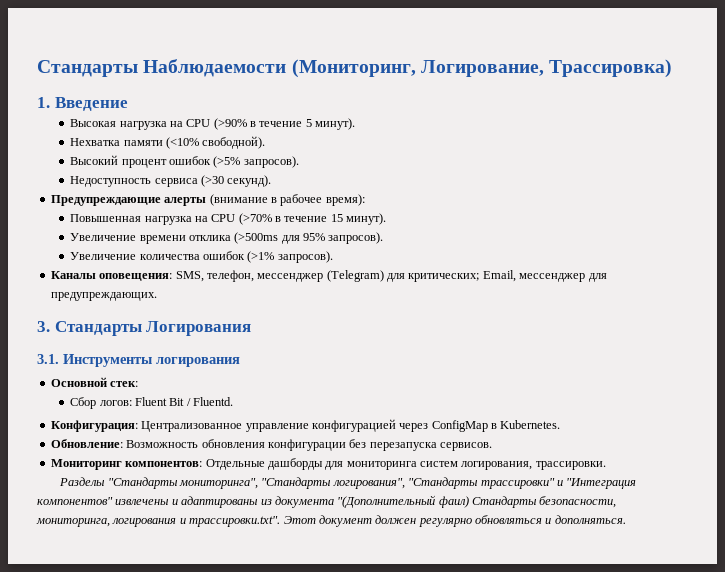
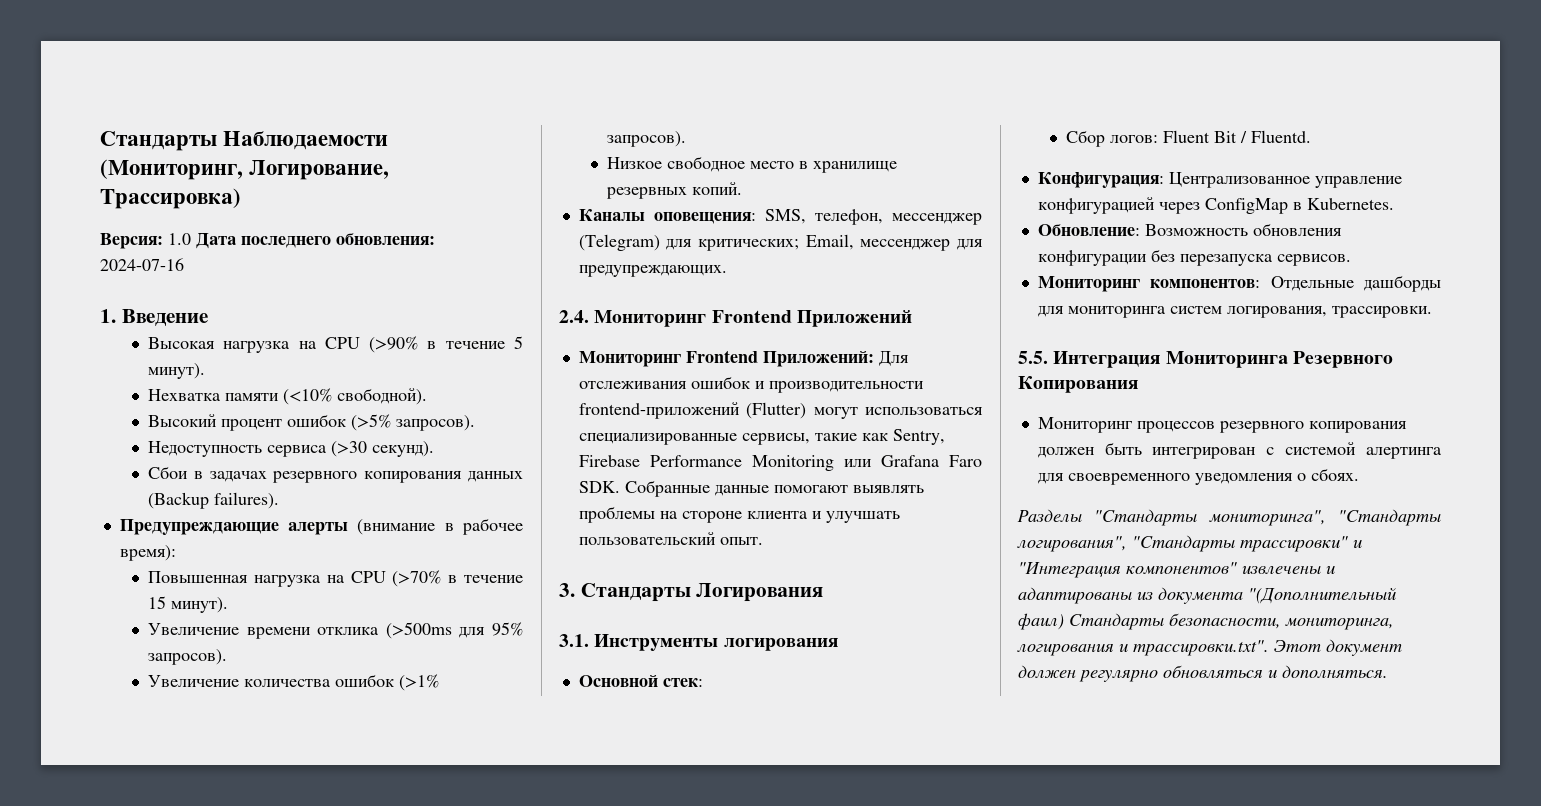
+ Версия: 1.0 Дата последнего обновления: 2024-07-16
+ Сбои в задачах резервного копирования данных (Backup failures).
+ Низкое свободное место в хранилище резервных копий.
+ 2.4. Мониторинг Frontend Приложений
+ Мониторинг Frontend Приложений: Для отслеживания ошибок и производительности frontend-приложений (Flutter) могут использоваться специализированные сервисы, такие как Sentry, Firebase Performance Monitoring или Grafana Faro SDK. Собранные данные помогают выявлять проблемы на стороне клиента и улучшать пользовательский опыт.
+ 5.5. Интеграция Мониторинга Резервного Копирования
+ Мониторинг процессов резервного копирования должен быть интегрирован с системой алертинга для своевременного уведомления о сбоях.

